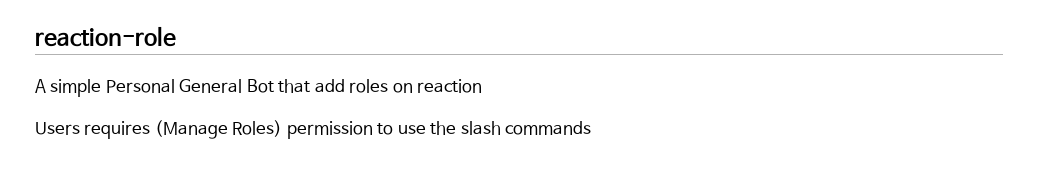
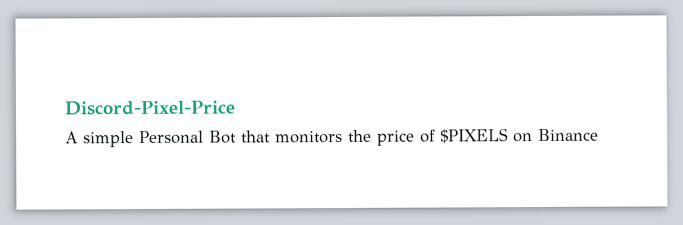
- reaction-role
+ Discord-Pixel-Price
- A simple Personal General Bot that add roles on reaction
- Users requires (Manage Roles) permission to use the slash commands
+ A simple Personal Bot that monitors the price of $PIXELS on Binance

